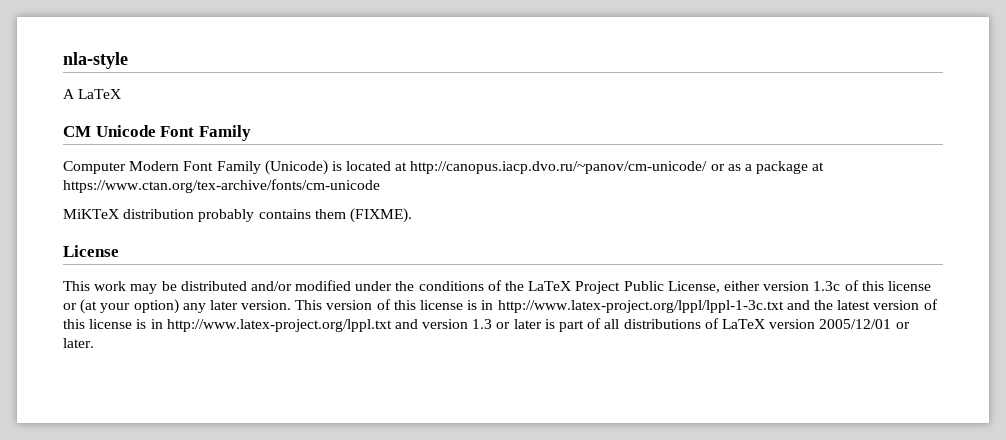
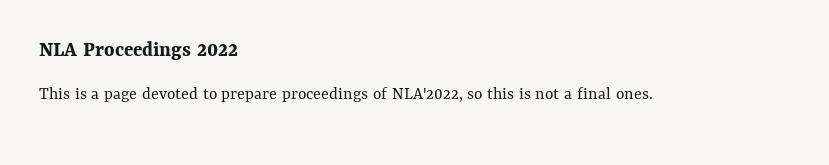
- nla-style
- A LaTeX
- CM Unicode Font Family
- Computer Modern Font Family (Unicode) is located at http://canopus.iacp.dvo.ru/~panov/cm-unicode/ or as a package at https://www.ctan.org/tex-archive/fonts/cm-unicode
- MiKTeX distribution probably contains them (FIXME).
- License
- This work may be distributed and/or modified under the conditions of the LaTeX Project Public License, either version 1.3c of this license or (at your option) any later version. This version of this license is in http://www.latex-project.org/lppl/lppl-1-3c.txt and the latest version of this license is in http://www.latex-project.org/lppl.txt and version 1.3 or later is part of all distributions of LaTeX version 2005/12/01 or later.
+ NLA Proceedings 2022
+ This is a page devoted to prepare proceedings of NLA'2022, so this is not a final ones.

